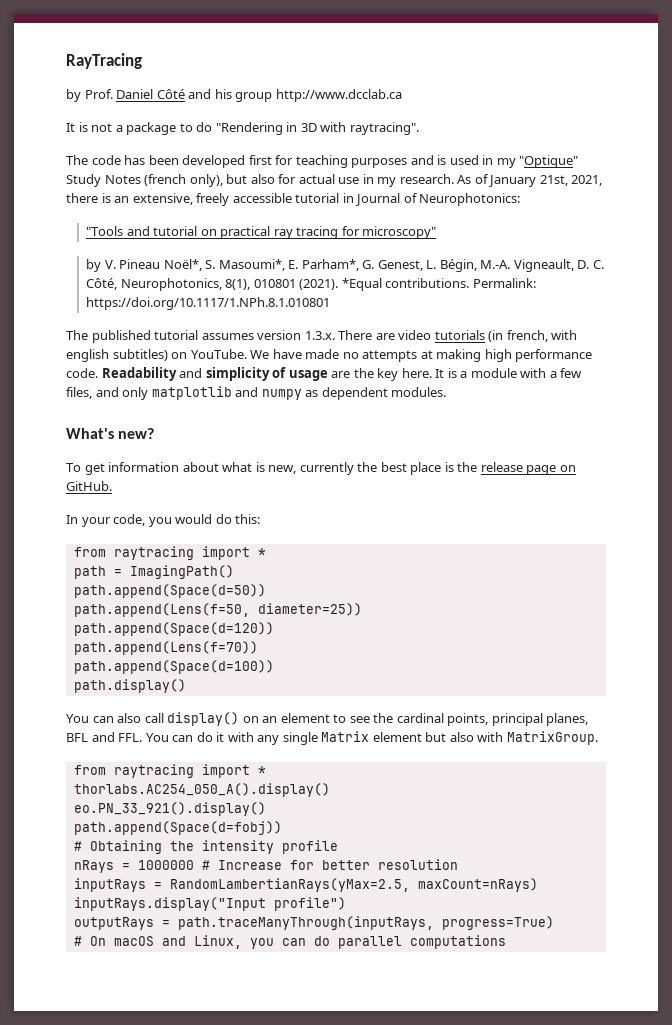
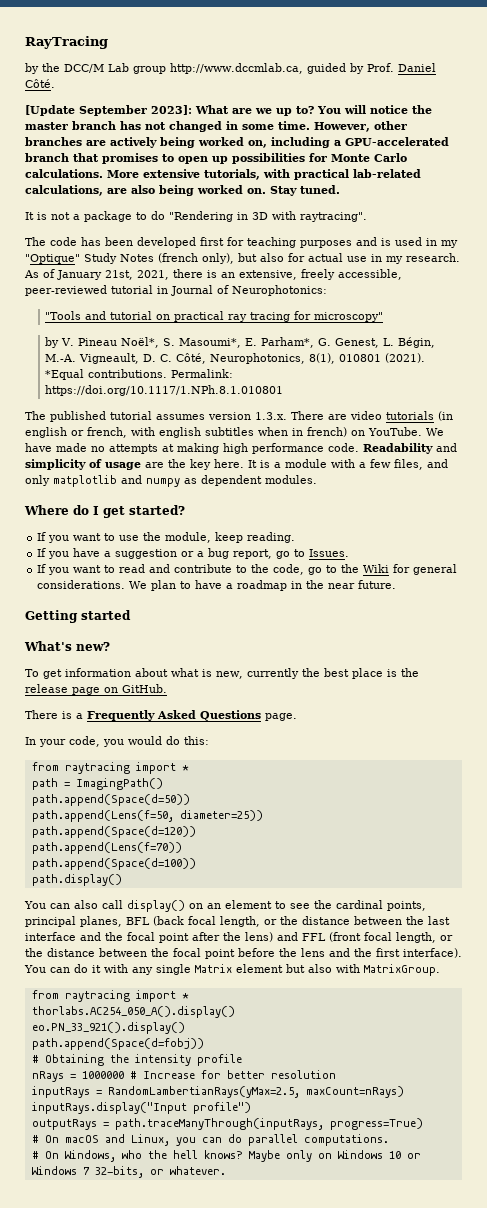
- by Prof. Daniel Côté and his group http://www.dcclab.ca
+ by the DCC/M Lab group http://www.dccmlab.ca, guided by Prof. Daniel Côté.
+ [Update September 2023]: What are we up to? You will notice the master branch has not changed in some time. However, other branches are actively being worked on, including a GPU-accelerated branch that promises to open up possibilities for Monte Carlo calculations. More extensive tutorials, with practical lab-related calculations, are also being worked on. Stay tuned.
- As of January 21st, 2021, there is an extensive, freely accessible tutorial in Journal of Neurophotonics:
+ As of January 21st, 2021, there is an extensive, freely accessible, peer-reviewed tutorial in Journal of Neurophotonics:
- The published tutorial assumes version 1.3.x. There are video tutorials (in french, with english subtitles) on YouTube.
+ The published tutorial assumes version 1.3.x. There are video tutorials (in english or french, with english subtitles when in french) on YouTube.
+ Where do I get started?
+ If you want to use the module, keep reading.
+ If you have a suggestion or a bug report, go to Issues.
+ If you want to read and contribute to the code, go to the Wiki for general considerations. We plan to have a roadmap in the near future.
+ Getting started
+ There is a Frequently Asked Questions page.
- You can also call display() on an element to see the cardinal points, principal planes, BFL and FFL. You can do it with any single Matrix element but also with MatrixGroup.
+ You can also call display() on an element to see the cardinal points, principal planes, BFL (back focal length, or the distance between the last interface and the focal point after the lens) and FFL (front focal length, or the distance between the focal point before the lens and the first interface). You can do it with any single Matrix element but also with MatrixGroup.
- # On macOS and Linux, you can do parallel computations
+ # On macOS and Linux, you can do parallel computations.
+ # On Windows, who the hell knows? Maybe only on Windows 10 or Windows 7 32-bits, or whatever.

